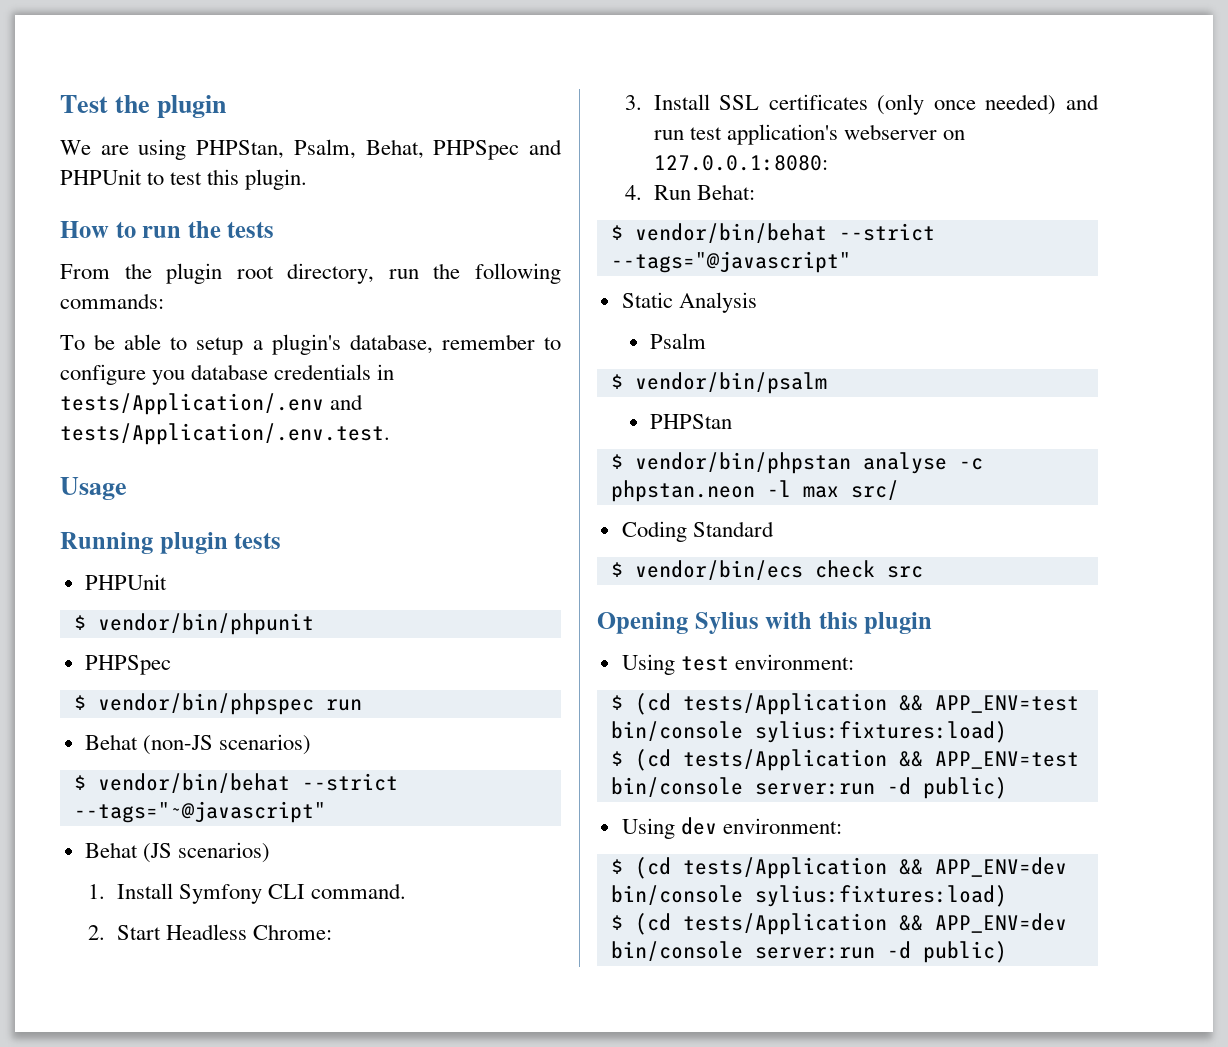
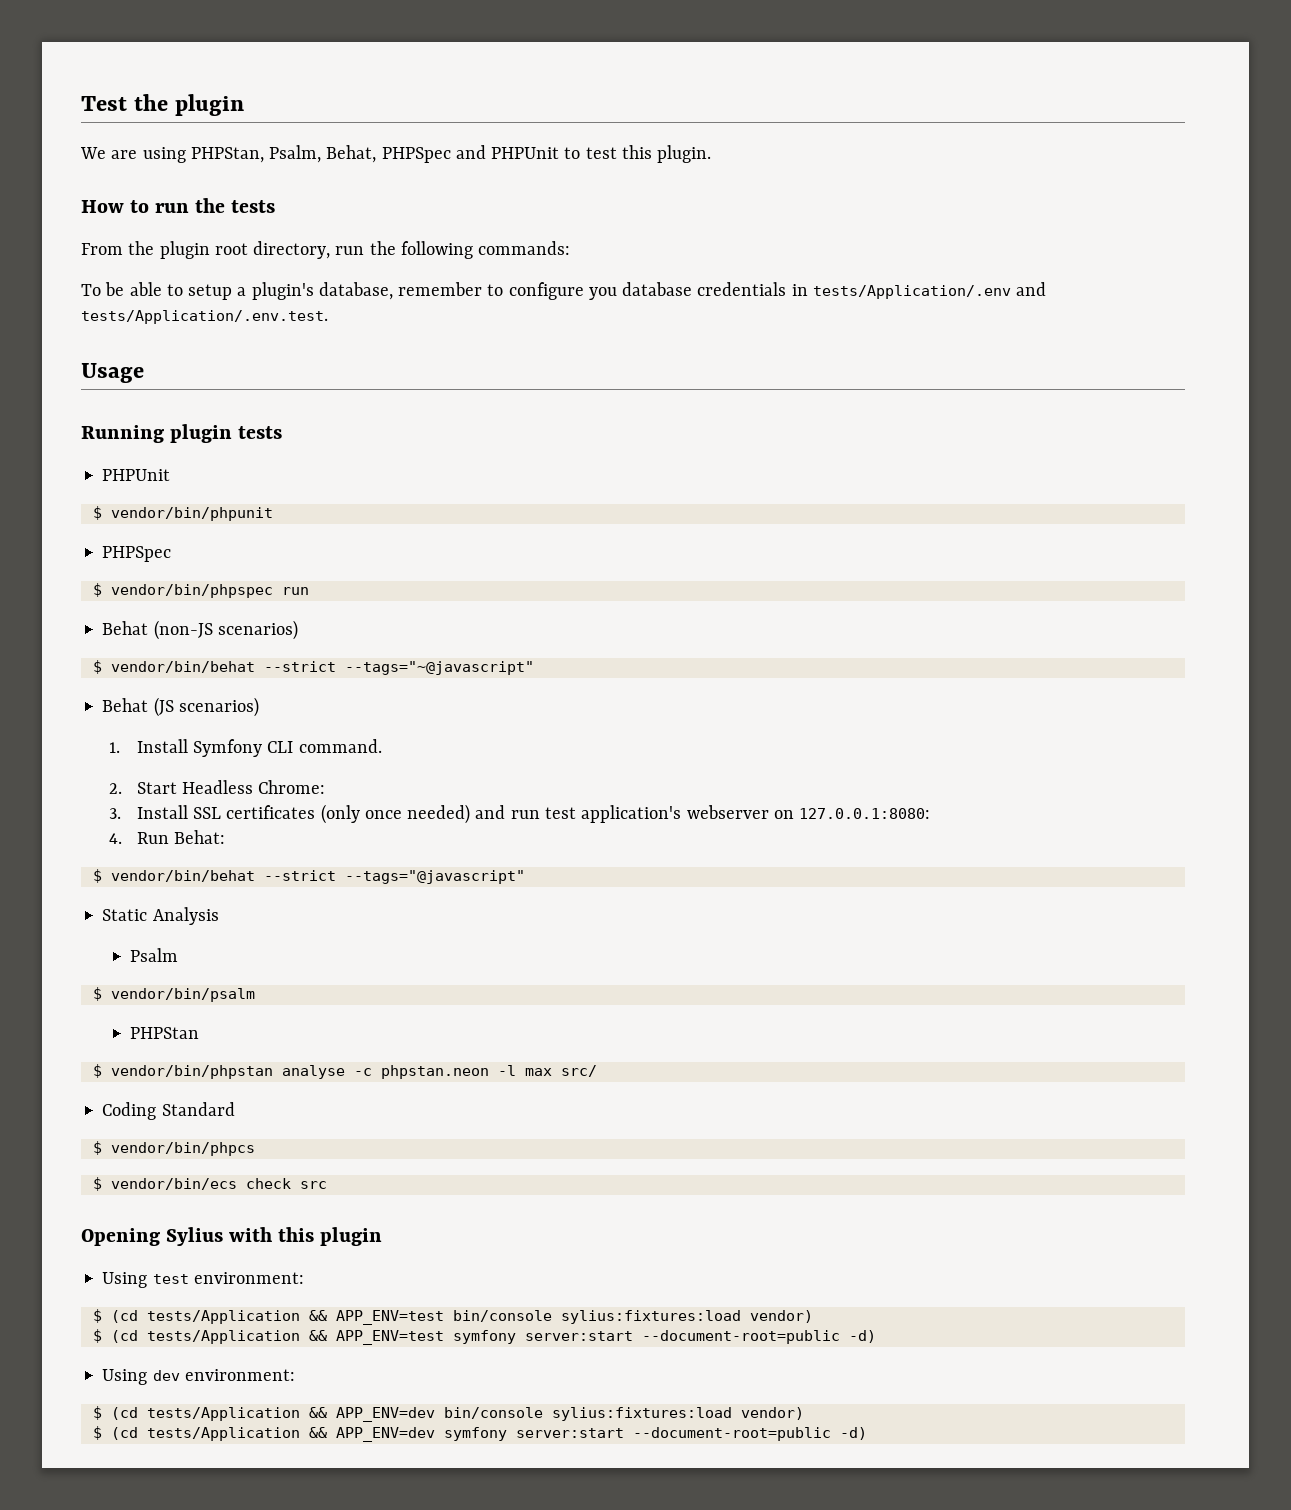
+ $ vendor/bin/phpcs
- $ (cd tests/Application && APP_ENV=test bin/console sylius:fixtures:load)
- $ (cd tests/Application && APP_ENV=test bin/console server:run -d public)
+ $ (cd tests/Application && APP_ENV=test bin/console sylius:fixtures:load vendor)
+ $ (cd tests/Application && APP_ENV=test symfony server:start --document-root=public -d)
- $ (cd tests/Application && APP_ENV=dev bin/console sylius:fixtures:load)
- $ (cd tests/Application && APP_ENV=dev bin/console server:run -d public)
+ $ (cd tests/Application && APP_ENV=dev bin/console sylius:fixtures:load vendor)
+ $ (cd tests/Application && APP_ENV=dev symfony server:start --document-root=public -d)

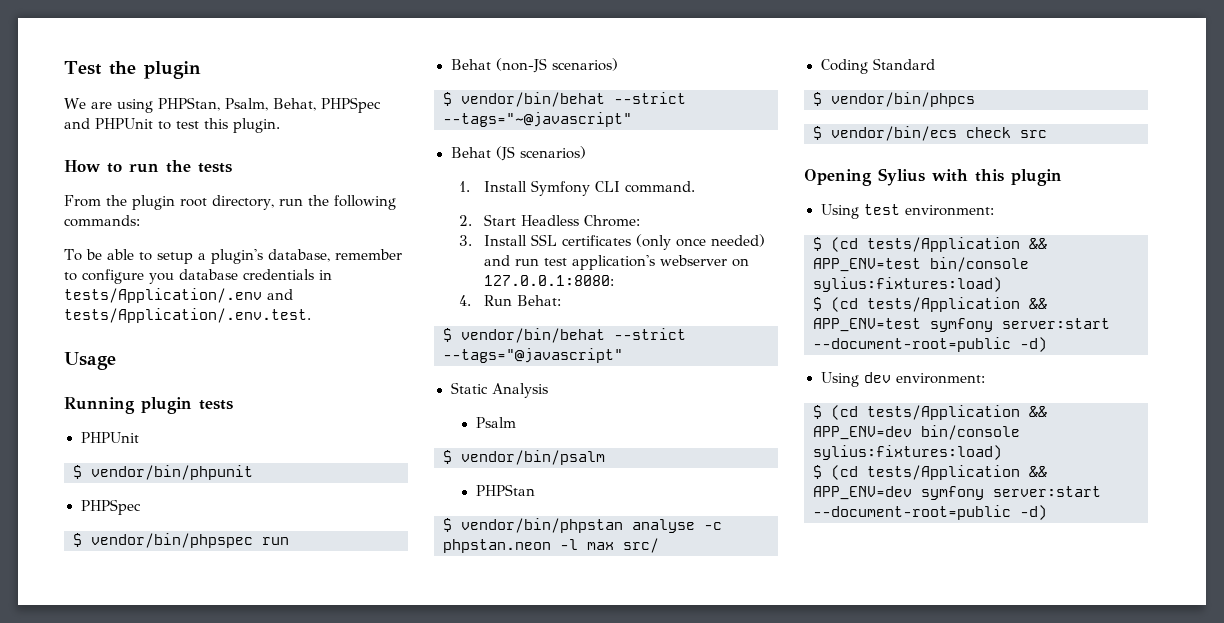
- $ (cd tests/Application && APP_ENV=test bin/console sylius:fixtures:load vendor)
+ $ (cd tests/Application && APP_ENV=test bin/console sylius:fixtures:load)
- $ (cd tests/Application && APP_ENV=dev bin/console sylius:fixtures:load vendor)
+ $ (cd tests/Application && APP_ENV=dev bin/console sylius:fixtures:load)

